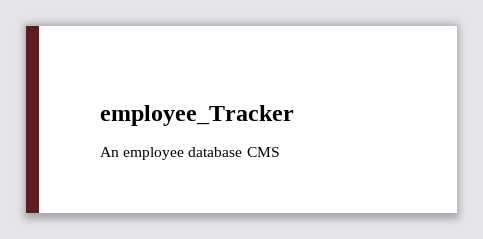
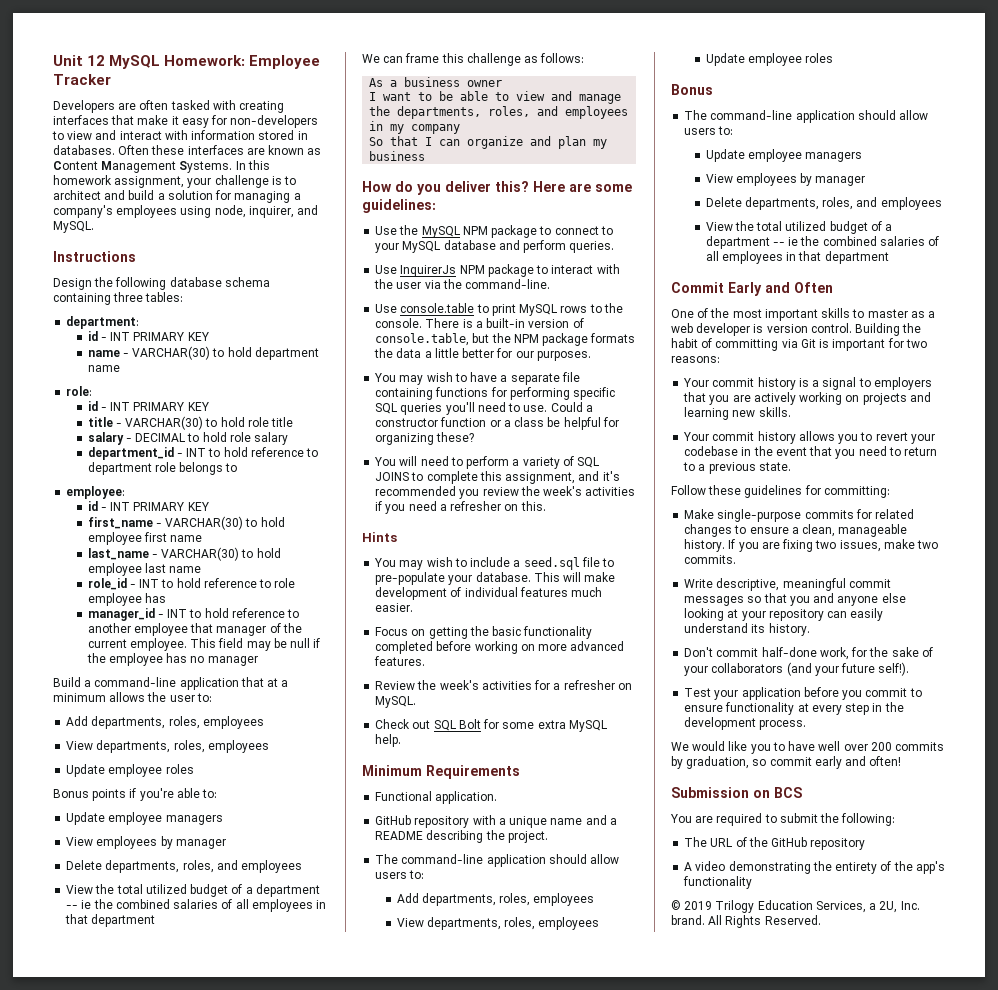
- employee_Tracker
- An employee database CMS
+ Unit 12 MySQL Homework: Employee Tracker
+ Developers are often tasked with creating interfaces that make it easy for non-developers to view and interact with information stored in databases. Often these interfaces are known as Content Management Systems. In this homework assignment, your challenge is to architect and build a solution for managing a company's employees using node, inquirer, and MySQL.
+ Instructions
+ Design the following database schema containing three tables:
+ department:
+ id - INT PRIMARY KEY
+ name - VARCHAR(30) to hold department name
+ role:
+ id - INT PRIMARY KEY
+ title - VARCHAR(30) to hold role title
+ salary - DECIMAL to hold role salary
+ department_id - INT to hold reference to department role belongs to
+ employee:
+ id - INT PRIMARY KEY
+ first_name - VARCHAR(30) to hold employee first name
+ last_name - VARCHAR(30) to hold employee last name
+ role_id - INT to hold reference to role employee has
+ manager_id - INT to hold reference to another employee that manager of the current employee. This field may be null if the employee has no manager
+ Build a command-line application that at a minimum allows the user to:
+ Add departments, roles, employees
+ View departments, roles, employees
+ Update employee roles
+ Bonus points if you're able to:
+ Update employee managers
+ View employees by manager
+ Delete departments, roles, and employees
+ View the total utilized budget of a department -- ie the combined salaries of all employees in that department
+ We can frame this challenge as follows:
+ As a business owner
+ I want to be able to view and manage the departments, roles, and employees in my company
+ So that I can organize and plan my business
+ How do you deliver this? Here are some guidelines:
+ Use the MySQL NPM package to connect to your MySQL database and perform queries.
+ Use InquirerJs NPM package to interact with the user via the command-line.
+ Use console.table to print MySQL rows to the console. There is a built-in version of console.table, but the NPM package formats the data a little better for our purposes.
+ You may wish to have a separate file containing functions for performing specific SQL queries you'll need to use. Could a constructor function or a class be helpful for organizing these?
+ You will need to perform a variety of SQL JOINS to complete this assignment, and it's recommended you review the week's activities if you need a refresher on this.
+ Hints
+ You may wish to include a seed.sql file to pre-populate your database. This will make development of individual features much easier.
+ Focus on getting the basic functionality completed before working on more advanced features.
+ Review the week's activities for a refresher on MySQL.
+ Check out SQL Bolt for some extra MySQL help.
+ Minimum Requirements
+ Functional application.
+ GitHub repository with a unique name and a README describing the project.
+ The command-line application should allow users to:
+ Add departments, roles, employees
+ View departments, roles, employees
+ Update employee roles
+ Bonus
+ The command-line application should allow users to:
+ Update employee managers
+ View employees by manager
+ Delete departments, roles, and employees
+ View the total utilized budget of a department -- ie the combined salaries of all employees in that department
+ Commit Early and Often
+ One of the most important skills to master as a web developer is version control. Building the habit of committing via Git is important for two reasons:
+ Your commit history is a signal to employers that you are actively working on projects and learning new skills.
+ Your commit history allows you to revert your codebase in the event that you need to return to a previous state.
+ Follow these guidelines for committing:
+ Make single-purpose commits for related changes to ensure a clean, manageable history. If you are fixing two issues, make two commits.
+ Write descriptive, meaningful commit messages so that you and anyone else looking at your repository can easily understand its history.
+ Don't commit half-done work, for the sake of your collaborators (and your future self!).
+ Test your application before you commit to ensure functionality at every step in the development process.
+ We would like you to have well over 200 commits by graduation, so commit early and often!
+ Submission on BCS
+ You are required to submit the following:
+ The URL of the GitHub repository
+ A video demonstrating the entirety of the app's functionality
+ © 2019 Trilogy Education Services, a 2U, Inc. brand. All Rights Reserved.

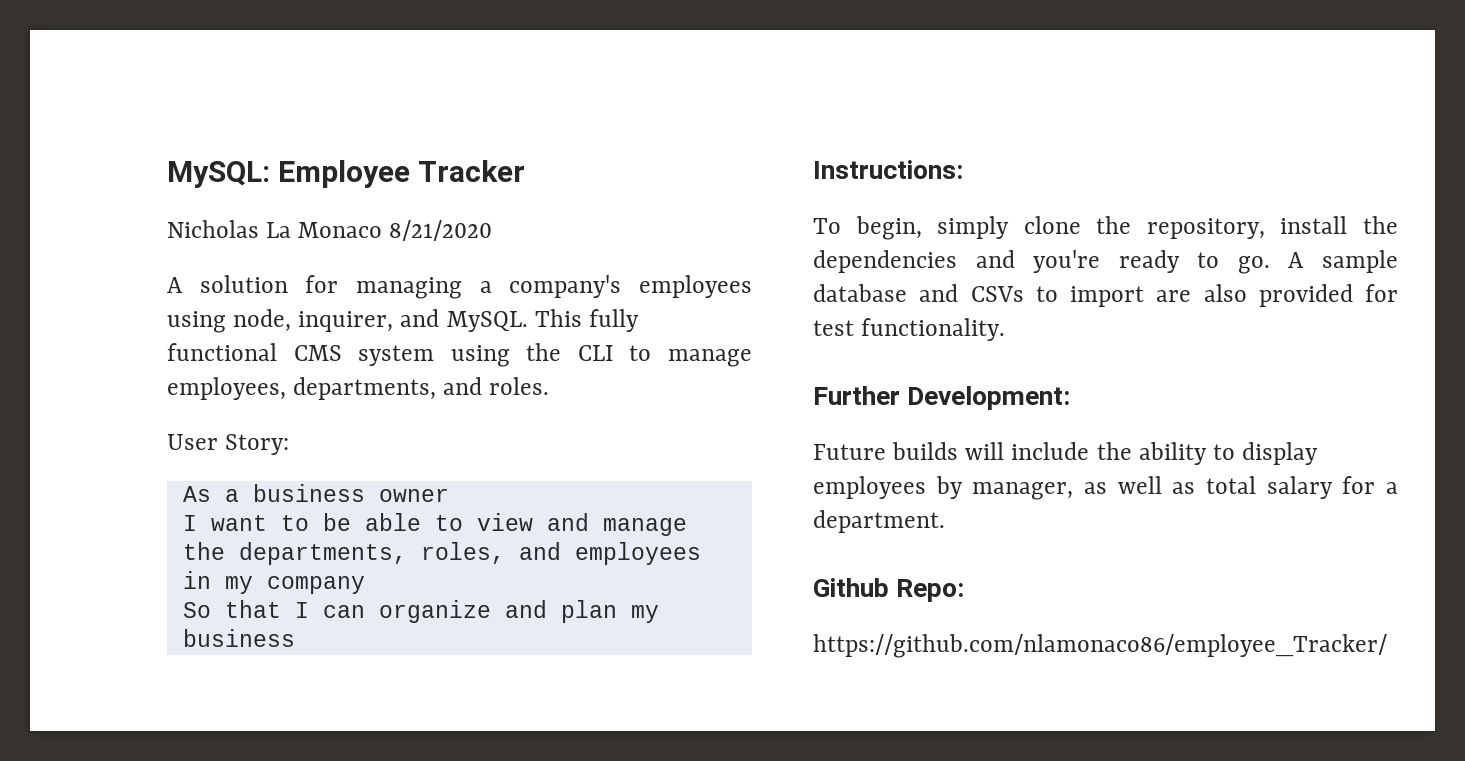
- Unit 12 MySQL Homework: Employee Tracker
- Developers are often tasked with creating interfaces that make it easy for non-developers to view and interact with information stored in databases. Often these interfaces are known as Content Management Systems. In this homework assignment, your challenge is to architect and build a solution for managing a company's employees using node, inquirer, and MySQL.
- Instructions
- Design the following database schema containing three tables:
- department:
- id - INT PRIMARY KEY
- name - VARCHAR(30) to hold department name
- role:
- id - INT PRIMARY KEY
- title - VARCHAR(30) to hold role title
- salary - DECIMAL to hold role salary
- department_id - INT to hold reference to department role belongs to
- employee:
- id - INT PRIMARY KEY
- first_name - VARCHAR(30) to hold employee first name
- last_name - VARCHAR(30) to hold employee last name
- role_id - INT to hold reference to role employee has
- manager_id - INT to hold reference to another employee that manager of the current employee. This field may be null if the employee has no manager
- Build a command-line application that at a minimum allows the user to:
- Add departments, roles, employees
- View departments, roles, employees
- Update employee roles
- Bonus points if you're able to:
- Update employee managers
- View employees by manager
- Delete departments, roles, and employees
- View the total utilized budget of a department -- ie the combined salaries of all employees in that department
- We can frame this challenge as follows:
+ MySQL: Employee Tracker
+ Nicholas La Monaco 8/21/2020
+ A solution for managing a company's employees using node, inquirer, and MySQL. This fully functional CMS system using the CLI to manage employees, departments, and roles.
+ User Story:
- How do you deliver this? Here are some guidelines:
- Use the MySQL NPM package to connect to your MySQL database and perform queries.
- Use InquirerJs NPM package to interact with the user via the command-line.
- Use console.table to print MySQL rows to the console. There is a built-in version of console.table, but the NPM package formats the data a little better for our purposes.
- You may wish to have a separate file containing functions for performing specific SQL queries you'll need to use. Could a constructor function or a class be helpful for organizing these?
- You will need to perform a variety of SQL JOINS to complete this assignment, and it's recommended you review the week's activities if you need a refresher on this.
- Hints
- You may wish to include a seed.sql file to pre-populate your database. This will make development of individual features much easier.
- Focus on getting the basic functionality completed before working on more advanced features.
- Review the week's activities for a refresher on MySQL.
- Check out SQL Bolt for some extra MySQL help.
- Minimum Requirements
- Functional application.
- GitHub repository with a unique name and a README describing the project.
- The command-line application should allow users to:
- Add departments, roles, employees
- View departments, roles, employees
- Update employee roles
- Bonus
- The command-line application should allow users to:
- Update employee managers
- View employees by manager
- Delete departments, roles, and employees
- View the total utilized budget of a department -- ie the combined salaries of all employees in that department
- Commit Early and Often
- One of the most important skills to master as a web developer is version control. Building the habit of committing via Git is important for two reasons:
- Your commit history is a signal to employers that you are actively working on projects and learning new skills.
- Your commit history allows you to revert your codebase in the event that you need to return to a previous state.
- Follow these guidelines for committing:
- Make single-purpose commits for related changes to ensure a clean, manageable history. If you are fixing two issues, make two commits.
- Write descriptive, meaningful commit messages so that you and anyone else looking at your repository can easily understand its history.
- Don't commit half-done work, for the sake of your collaborators (and your future self!).
- Test your application before you commit to ensure functionality at every step in the development process.
- We would like you to have well over 200 commits by graduation, so commit early and often!
- Submission on BCS
- You are required to submit the following:
- The URL of the GitHub repository
- A video demonstrating the entirety of the app's functionality
- © 2019 Trilogy Education Services, a 2U, Inc. brand. All Rights Reserved.
+ Instructions:
+ To begin, simply clone the repository, install the dependencies and you're ready to go. A sample database and CSVs to import are also provided for test functionality.
+ Further Development:
+ Future builds will include the ability to display employees by manager, as well as total salary for a department.
+ Github Repo:
+ https://github.com/nlamonaco86/employee_Tracker/

